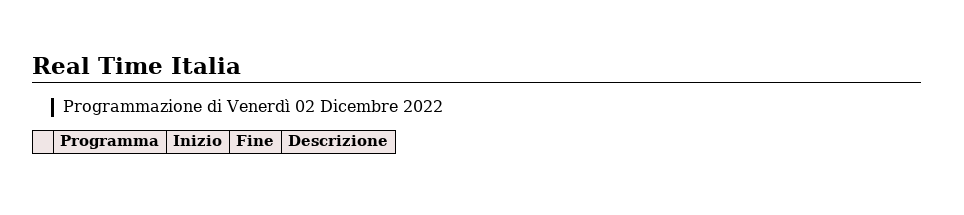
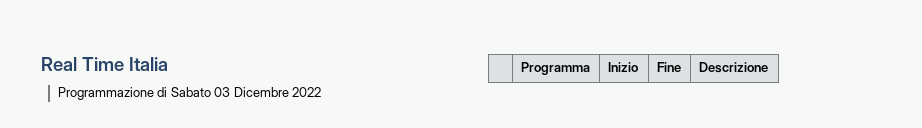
- Programmazione di Venerdì 02 Dicembre 2022
+ Programmazione di Sabato 03 Dicembre 2022

